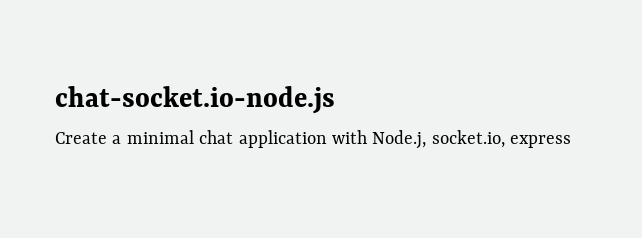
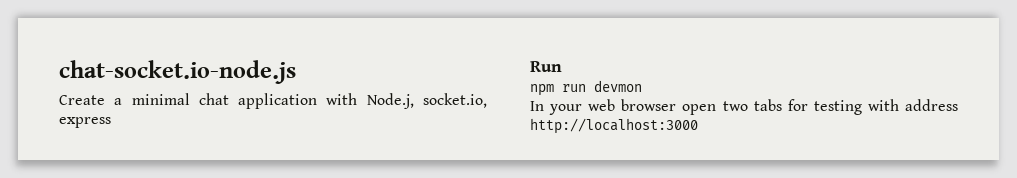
+ Run
+ npm run devmon
+ In your web browser open two tabs for testing with address http://localhost:3000

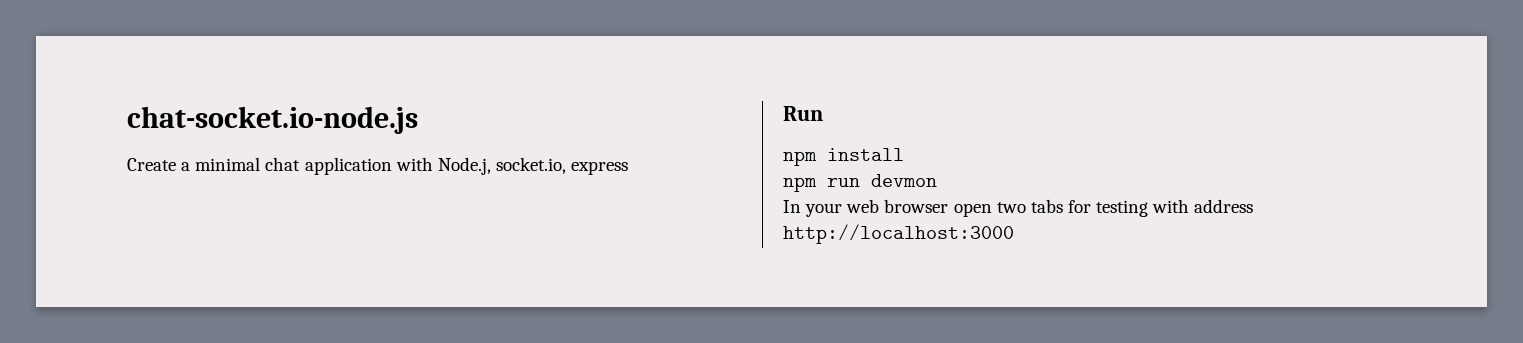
+ npm install

